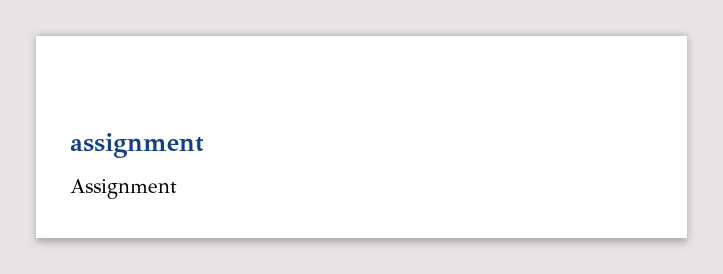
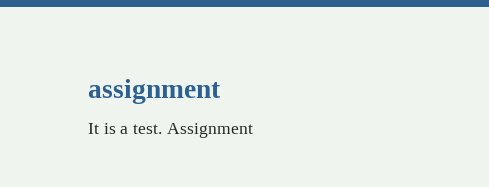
+ It is a test.

